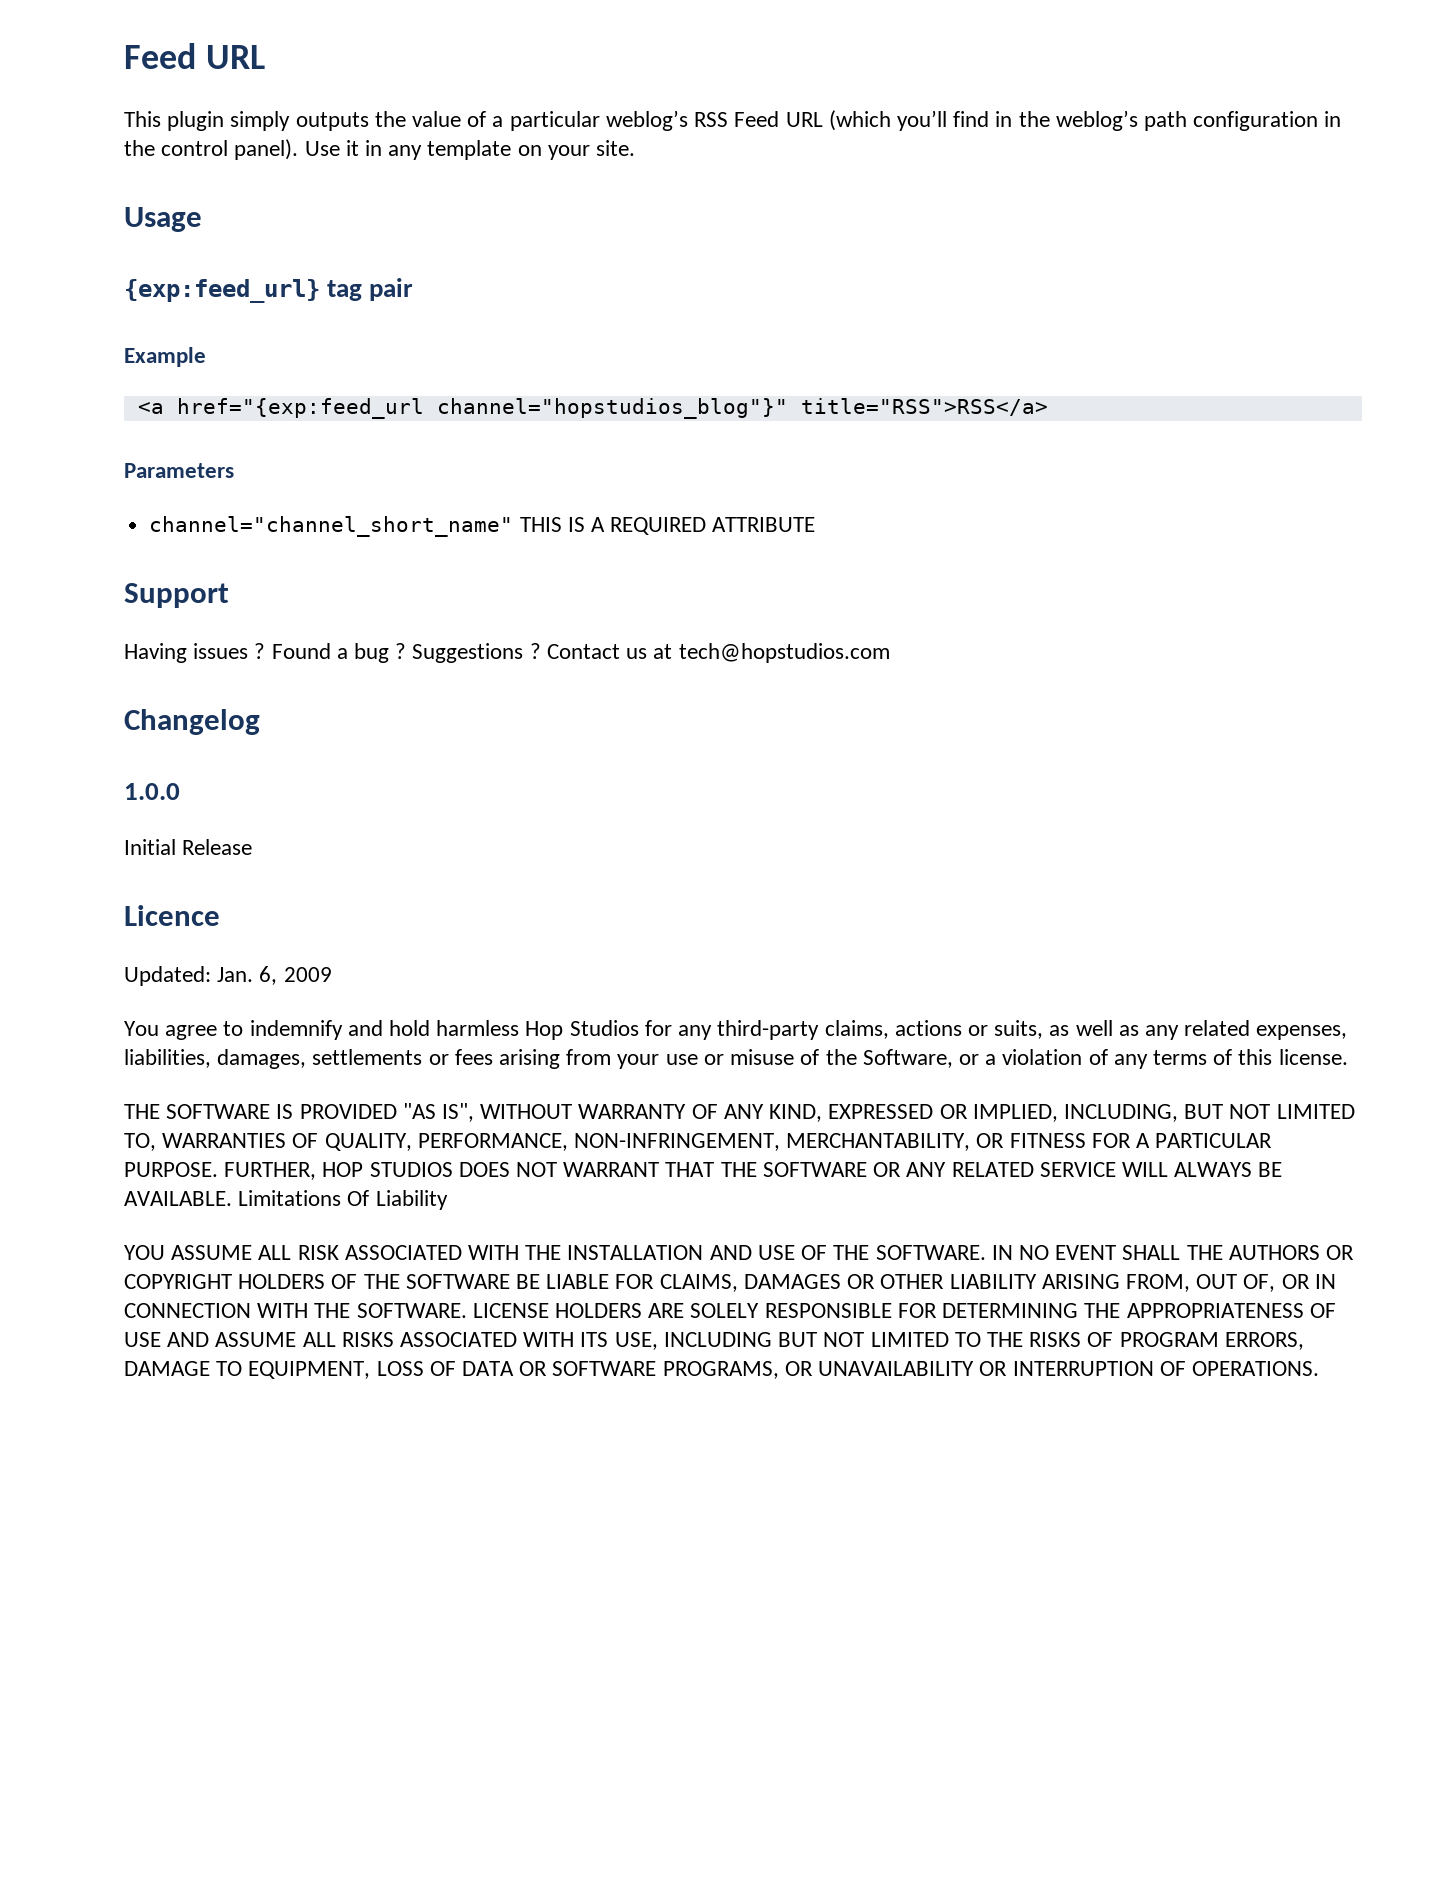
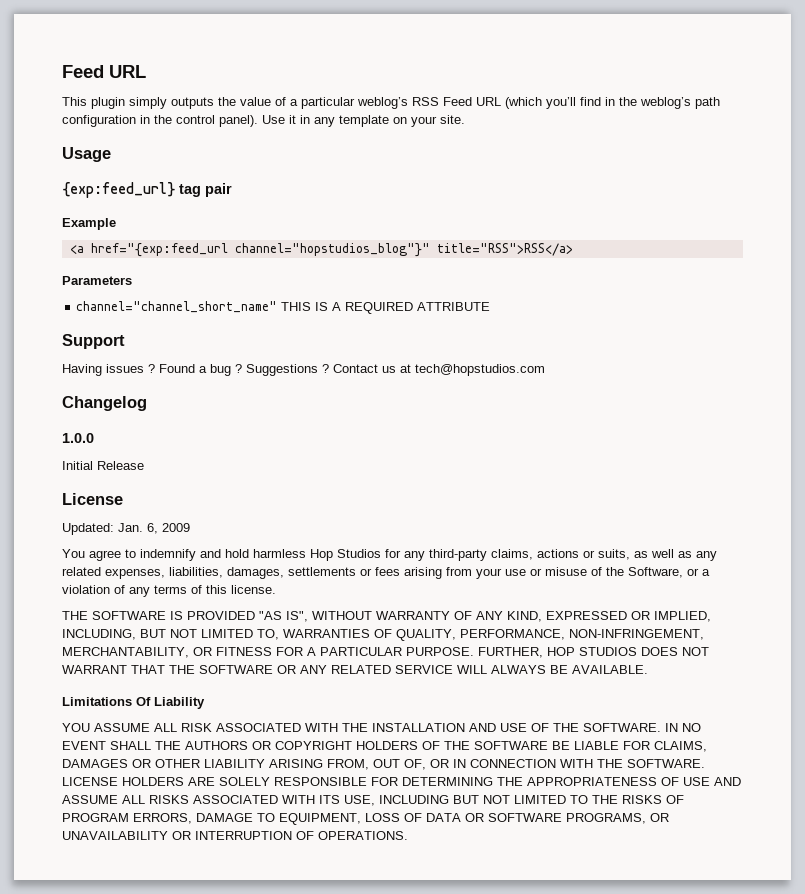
- Licence
+ License
- FURTHER, HOP STUDIOS DOES NOT WARRANT THAT THE SOFTWARE OR ANY RELATED SERVICE WILL ALWAYS BE AVAILABLE. Limitations Of Liability
+ FURTHER, HOP STUDIOS DOES NOT WARRANT THAT THE SOFTWARE OR ANY RELATED SERVICE WILL ALWAYS BE AVAILABLE.
+ Limitations Of Liability

